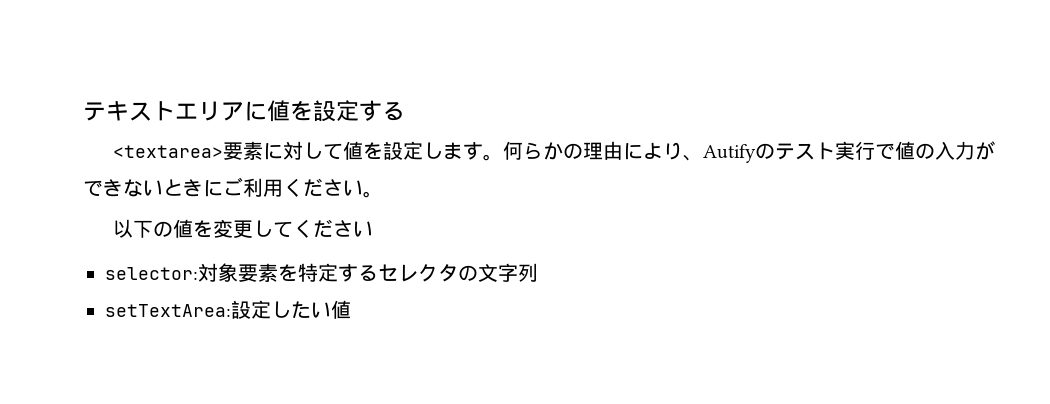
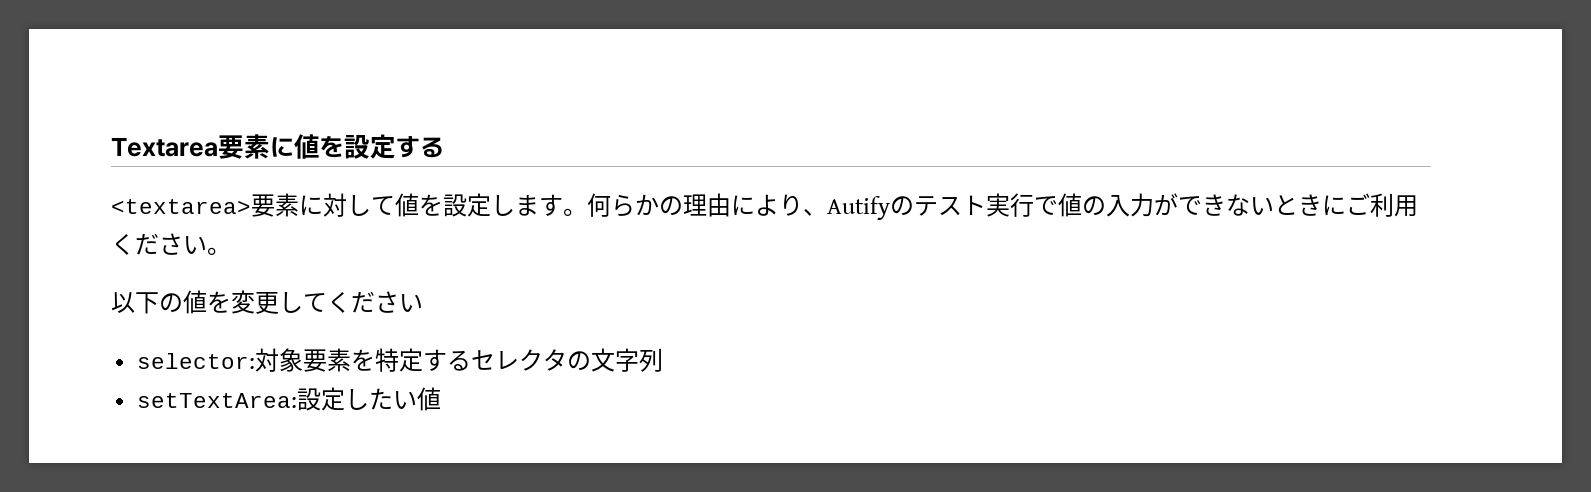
- テキストエリアに値を設定する
+ Textarea要素に値を設定する

